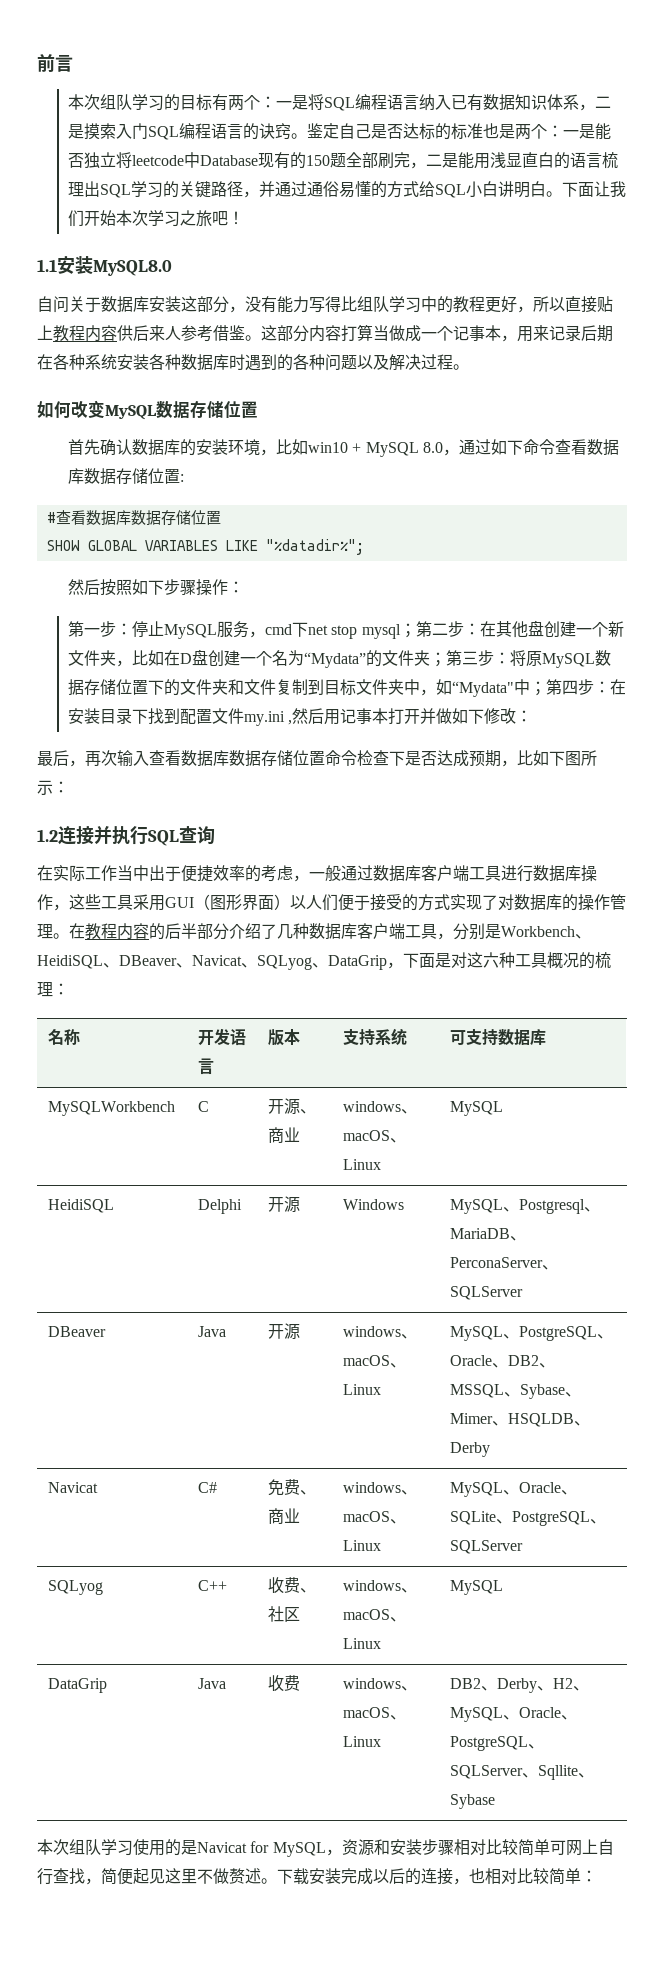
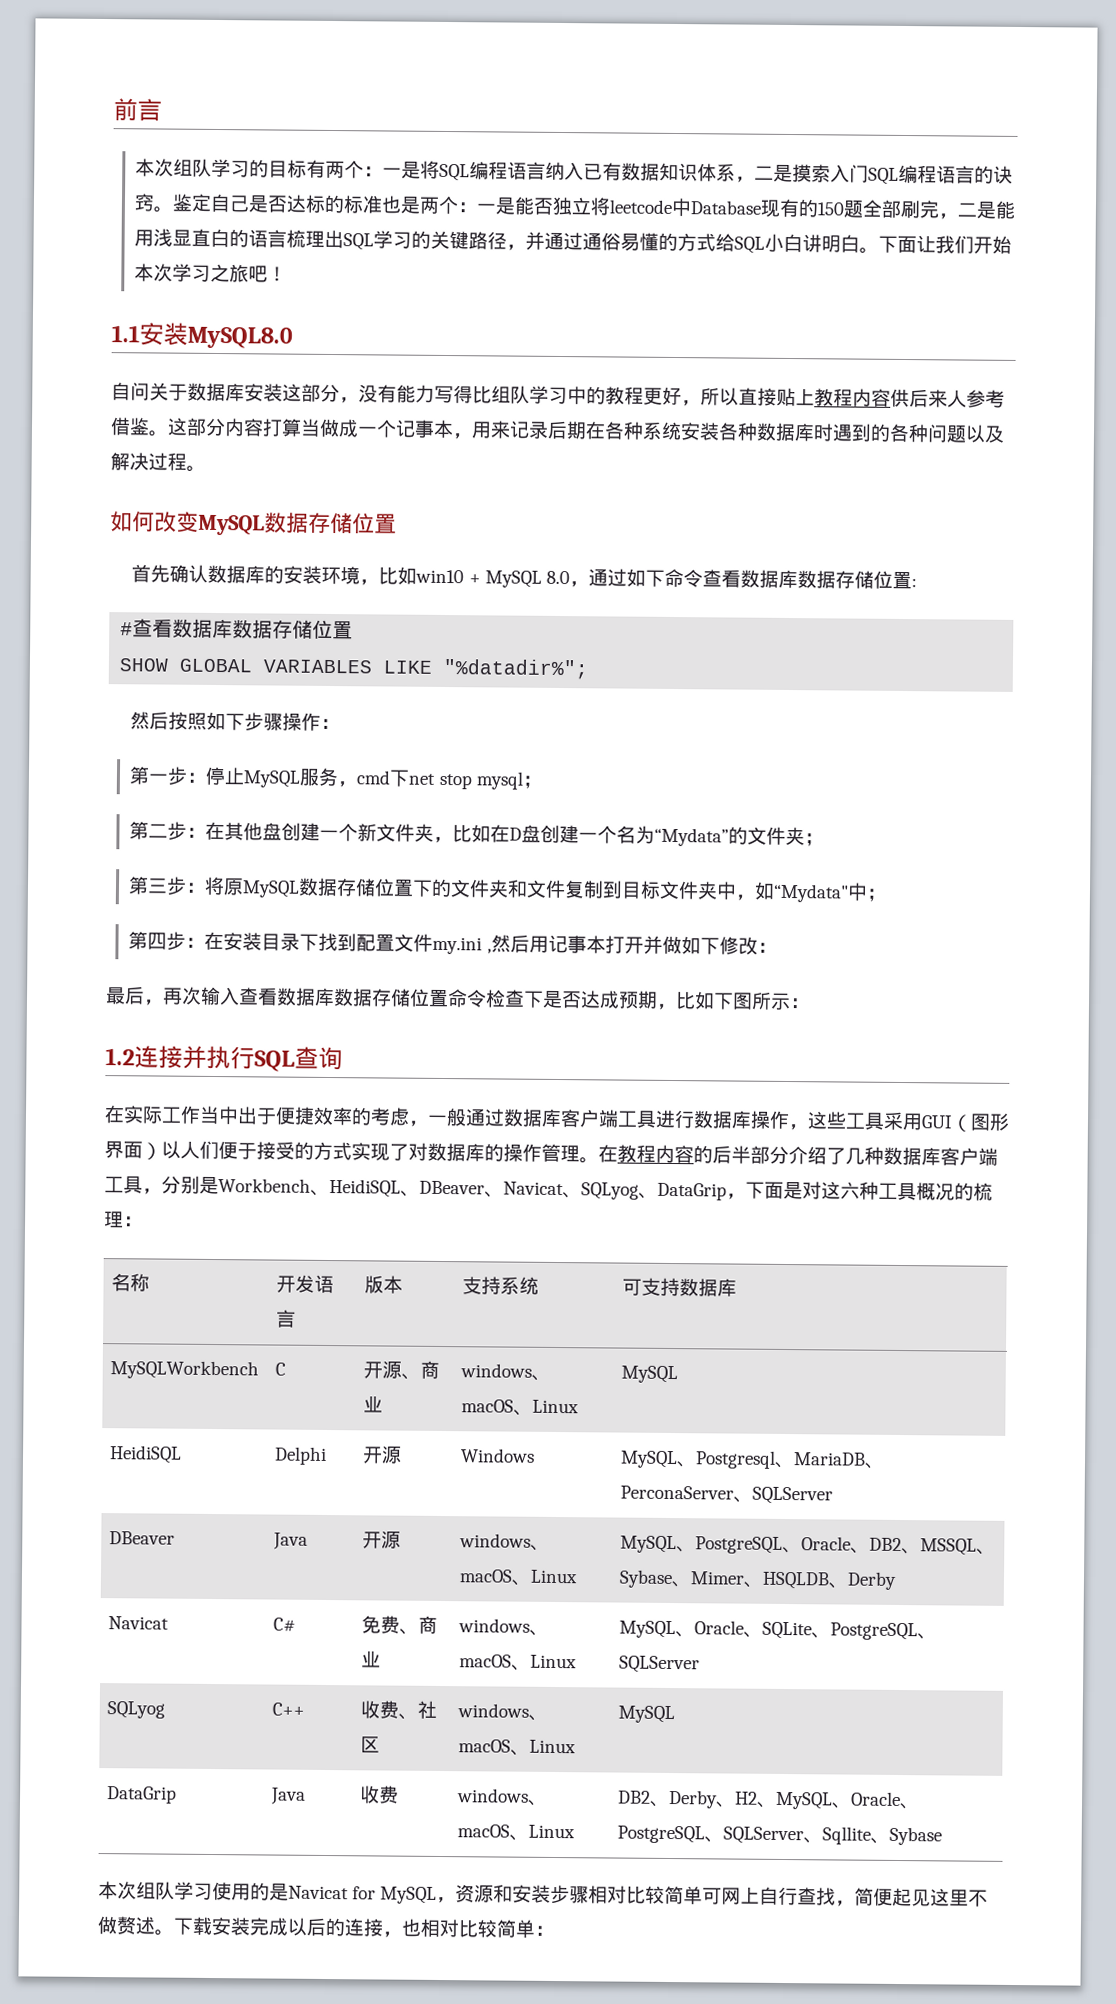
- 停止MySQL服务，cmd下net stop mysql；第二步：
+ 停止MySQL服务，cmd下net stop mysql；
+ 第二步：
- 在其他盘创建一个新文件夹，比如在D盘创建一个名为“Mydata”的文件夹；第三步：
+ 在其他盘创建一个新文件夹，比如在D盘创建一个名为“Mydata”的文件夹；
+ 第三步：
- 将原MySQL数据存储位置下的文件夹和文件复制到目标文件夹中，如“Mydata"中；第四步：
+ 将原MySQL数据存储位置下的文件夹和文件复制到目标文件夹中，如“Mydata"中；
+ 第四步：

